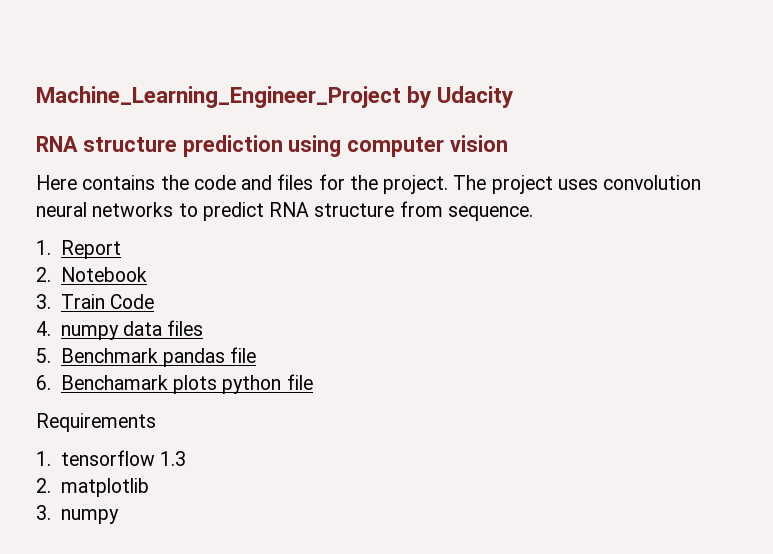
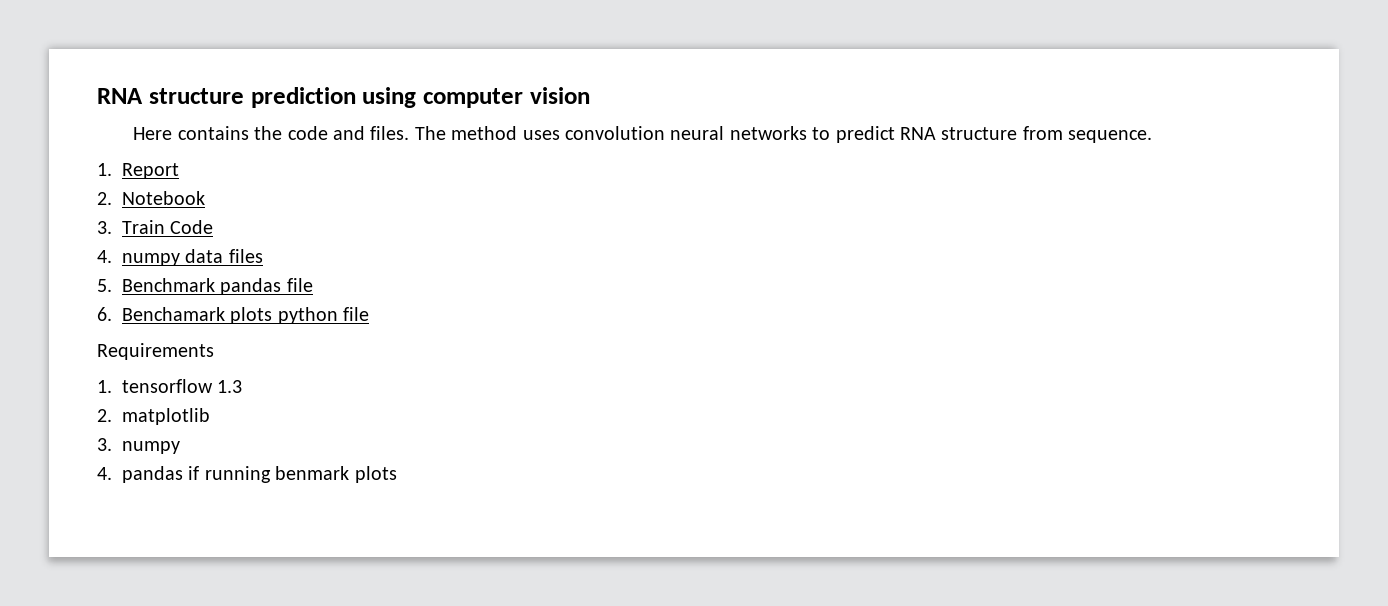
- Machine_Learning_Engineer_Project by Udacity
- Here contains the code and files for the project. The project uses convolution neural networks to predict RNA structure from sequence.
+ Here contains the code and files. The method uses convolution neural networks to predict RNA structure from sequence.
+ 4. pandas if running benmark plots

